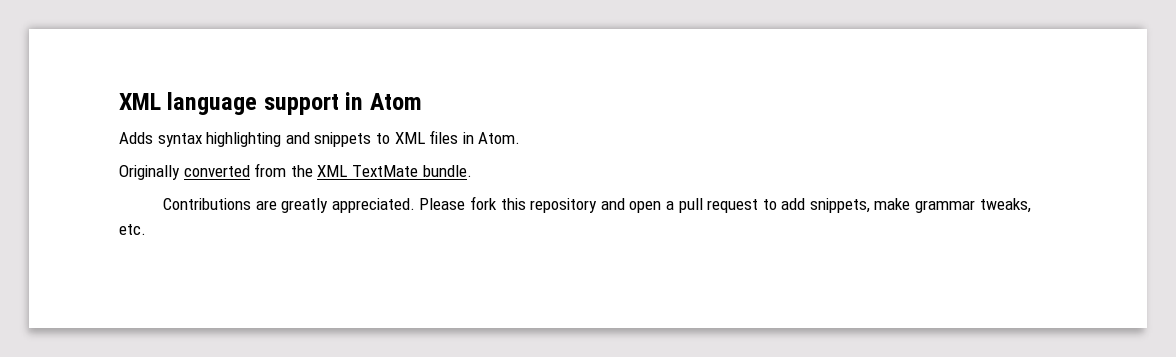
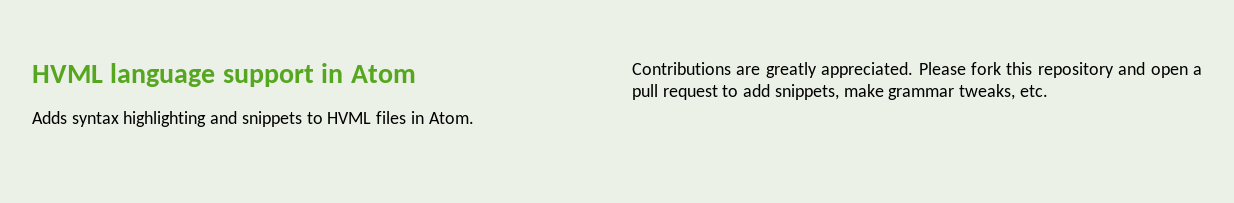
- XML language support in Atom
+ HVML language support in Atom
- Adds syntax highlighting and snippets to XML files in Atom.
+ Adds syntax highlighting and snippets to HVML files in Atom.
- Originally converted from the XML TextMate bundle.

